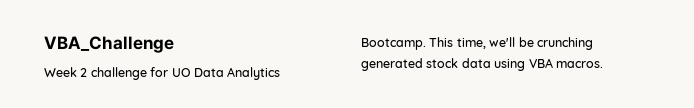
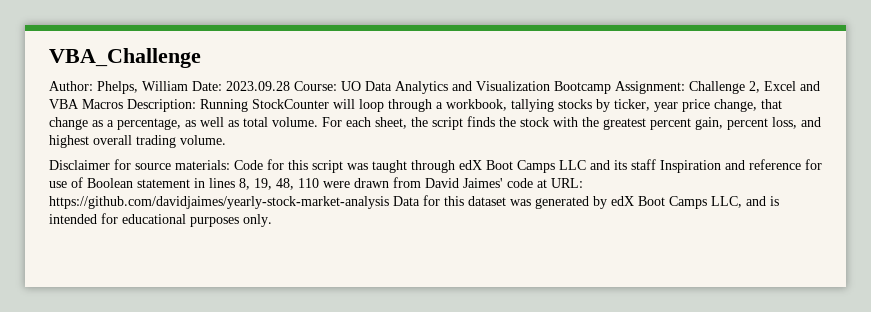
- Week 2 challenge for UO Data Analytics Bootcamp. This time, we'll be crunching generated stock data using VBA macros.
+ Author: Phelps, William Date: 2023.09.28 Course: UO Data Analytics and Visualization Bootcamp Assignment: Challenge 2, Excel and VBA Macros Description: Running StockCounter will loop through a workbook, tallying stocks by ticker, year price change, that change as a percentage, as well as total volume. For each sheet, the script finds the stock with the greatest percent gain, percent loss, and highest overall trading volume.
+ Disclaimer for source materials: Code for this script was taught through edX Boot Camps LLC and its staff Inspiration and reference for use of Boolean statement in lines 8, 19, 48, 110 were drawn from David Jaimes' code at URL: https://github.com/davidjaimes/yearly-stock-market-analysis Data for this dataset was generated by edX Boot Camps LLC, and is intended for educational purposes only.

